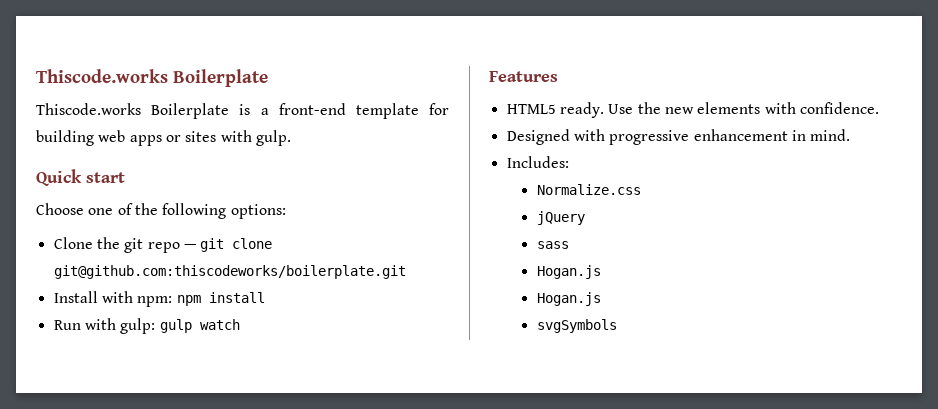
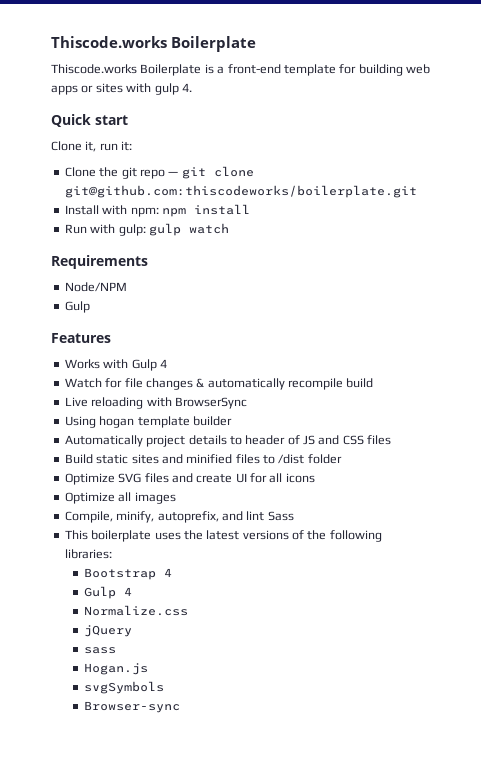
- Thiscode.works Boilerplate is a front-end template for building web apps or sites with gulp.
+ Thiscode.works Boilerplate is a front-end template for building web apps or sites with gulp 4.
- Choose one of the following options:
+ Clone it, run it:
+ Requirements
+ Node/NPM
+ Gulp
  Features
- HTML5 ready. Use the new elements with confidence.
- Designed with progressive enhancement in mind.
- Includes:
+ Works with Gulp 4
+ Watch for file changes & automatically recompile build
+ Live reloading with BrowserSync
+ Using hogan template builder
+ Automatically project details to header of JS and CSS files
+ Build static sites and minified files to /dist folder
+ Optimize SVG files and create UI for all icons
+ Optimize all images
+ Compile, minify, autoprefix, and lint Sass
+ This boilerplate uses the latest versions of the following libraries:
+ Bootstrap 4
+ Gulp 4
  sass
  Hogan.js
- Hogan.js
  svgSymbols
+ Browser-sync

